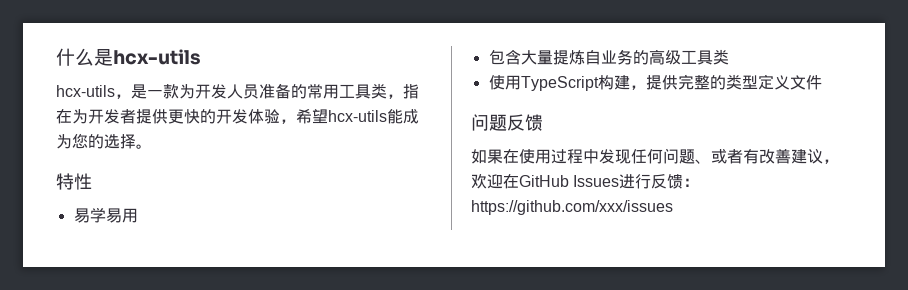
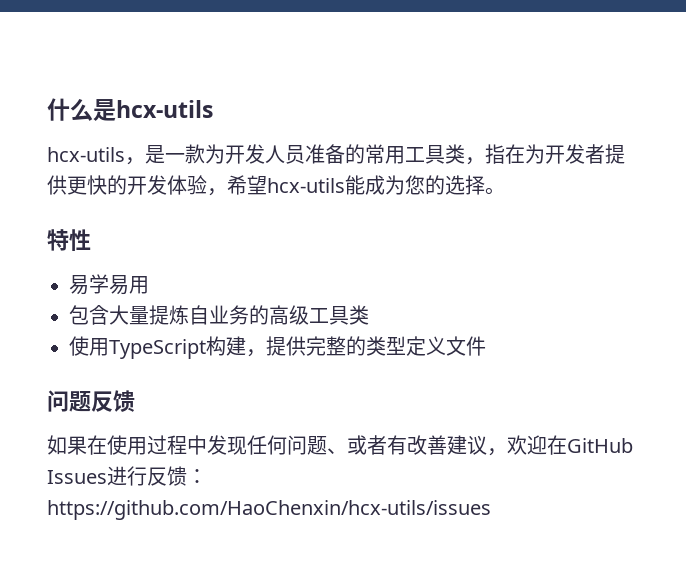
- 如果在使用过程中发现任何问题、或者有改善建议，欢迎在GitHub Issues进行反馈：https://github.com/xxx/issues
+ 如果在使用过程中发现任何问题、或者有改善建议，欢迎在GitHub Issues进行反馈：https://github.com/HaoChenxin/hcx-utils/issues

